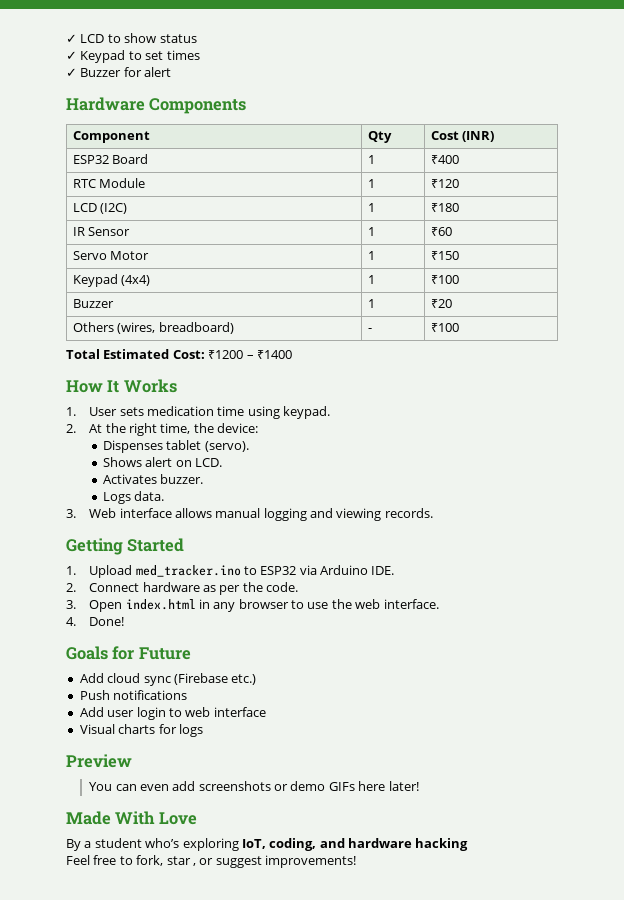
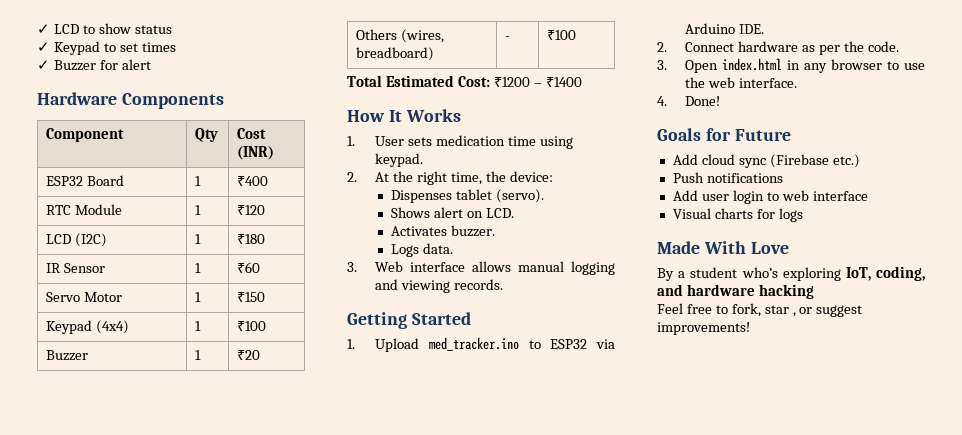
- Preview
- You can even add screenshots or demo GIFs here later!

